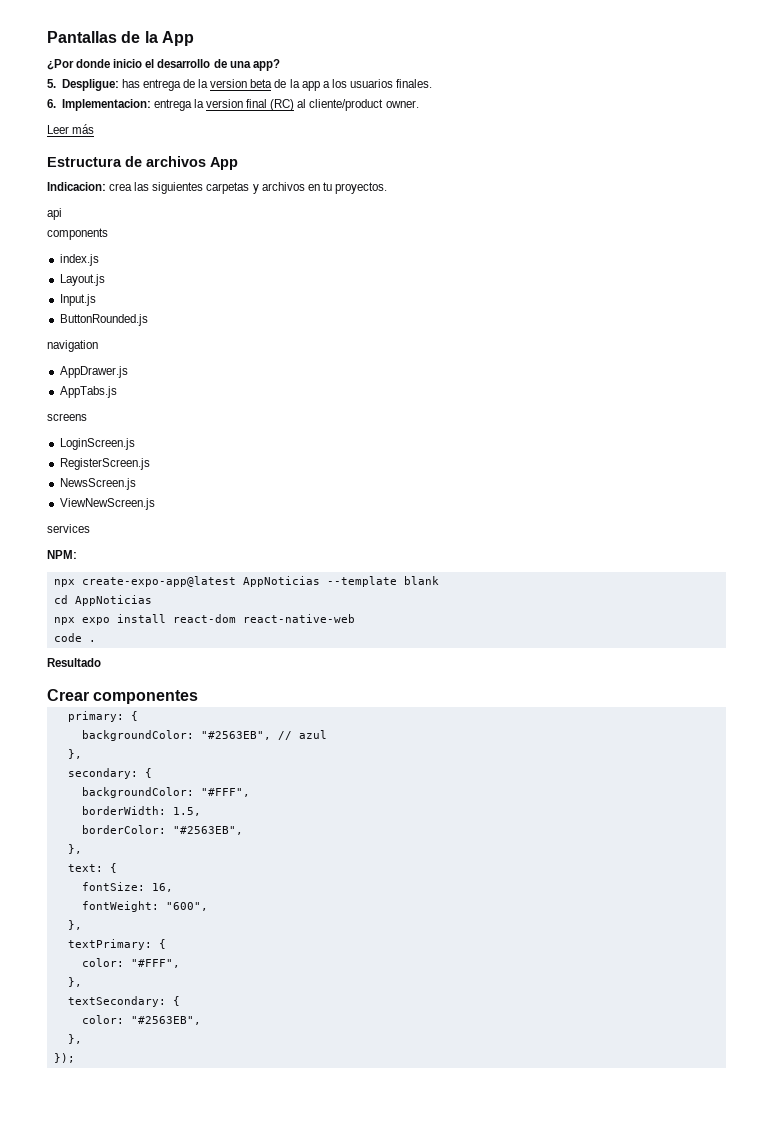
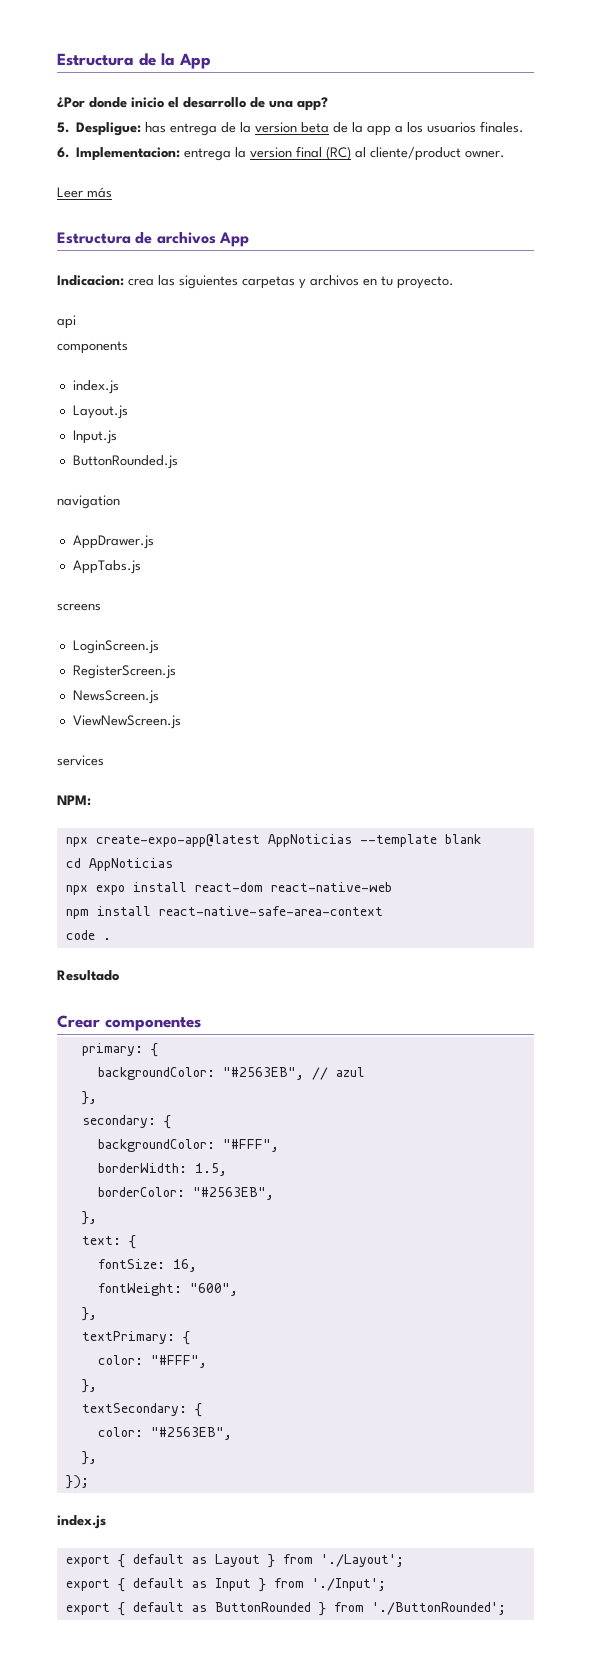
- Pantallas de la App
+ Estructura de la App
- Indicacion: crea las siguientes carpetas y archivos en tu proyectos.
+ Indicacion: crea las siguientes carpetas y archivos en tu proyecto.
+ npm install react-native-safe-area-context
  });
+ index.js
+ export { default as Layout } from './Layout';
+ export { default as Input } from './Input';
+ export { default as ButtonRounded } from './ButtonRounded';

